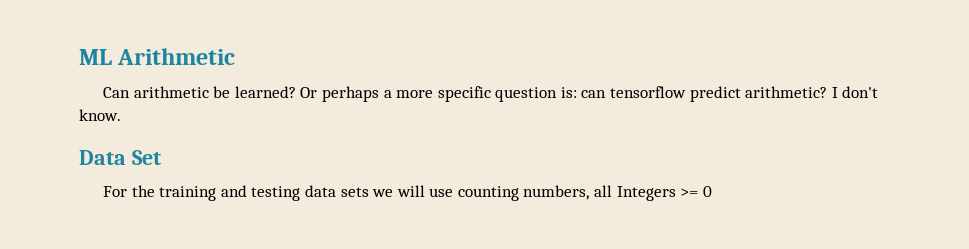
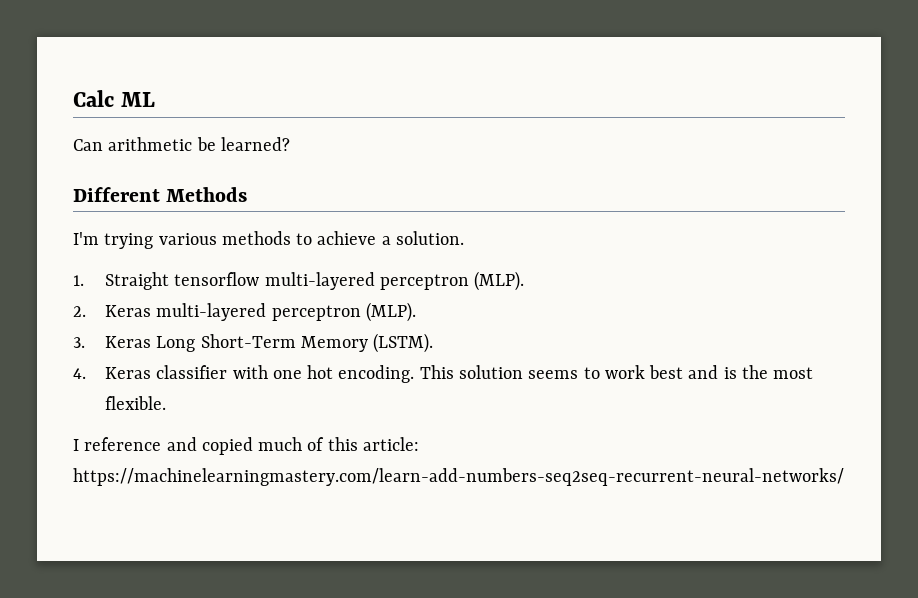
- ML Arithmetic
+ Calc ML
- Can arithmetic be learned? Or perhaps a more specific question is: can tensorflow predict arithmetic? I don't know.
- Data Set
- For the training and testing data sets we will use counting numbers, all Integers >= 0
+ Can arithmetic be learned?
+ Different Methods
+ I'm trying various methods to achieve a solution.
+ 1. Straight tensorflow multi-layered perceptron (MLP).
+ 2. Keras multi-layered perceptron (MLP).
+ 3. Keras Long Short-Term Memory (LSTM).
+ 4. Keras classifier with one hot encoding. This solution seems to work best and is the most flexible.
+ I reference and copied much of this article: https://machinelearningmastery.com/learn-add-numbers-seq2seq-recurrent-neural-networks/

